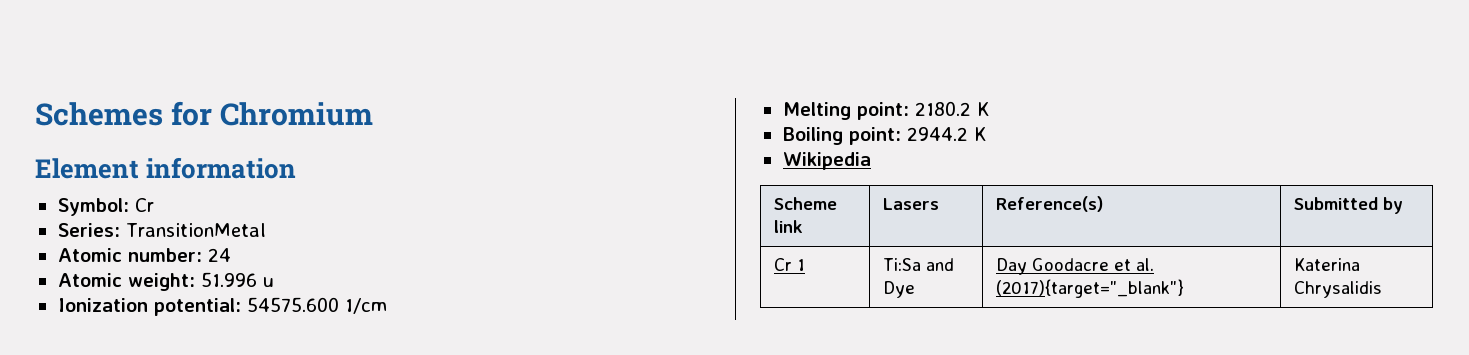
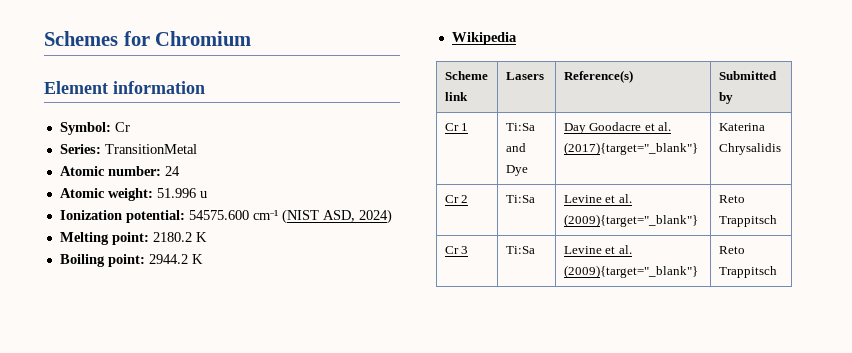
- Ionization potential: 54575.600 1/cm
+ Ionization potential: 54575.600 cm⁻¹ (NIST ASD, 2024)
+ Cr 2 | Ti:Sa | Levine et al. (2009){target="_blank"} | Reto Trappitsch
+ Cr 3 | Ti:Sa | Levine et al. (2009){target="_blank"} | Reto Trappitsch

